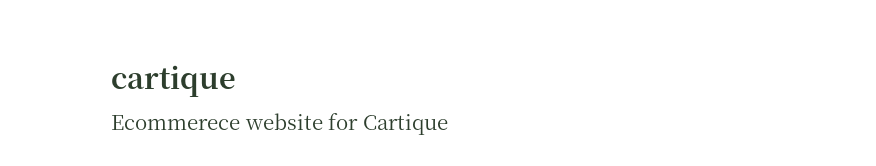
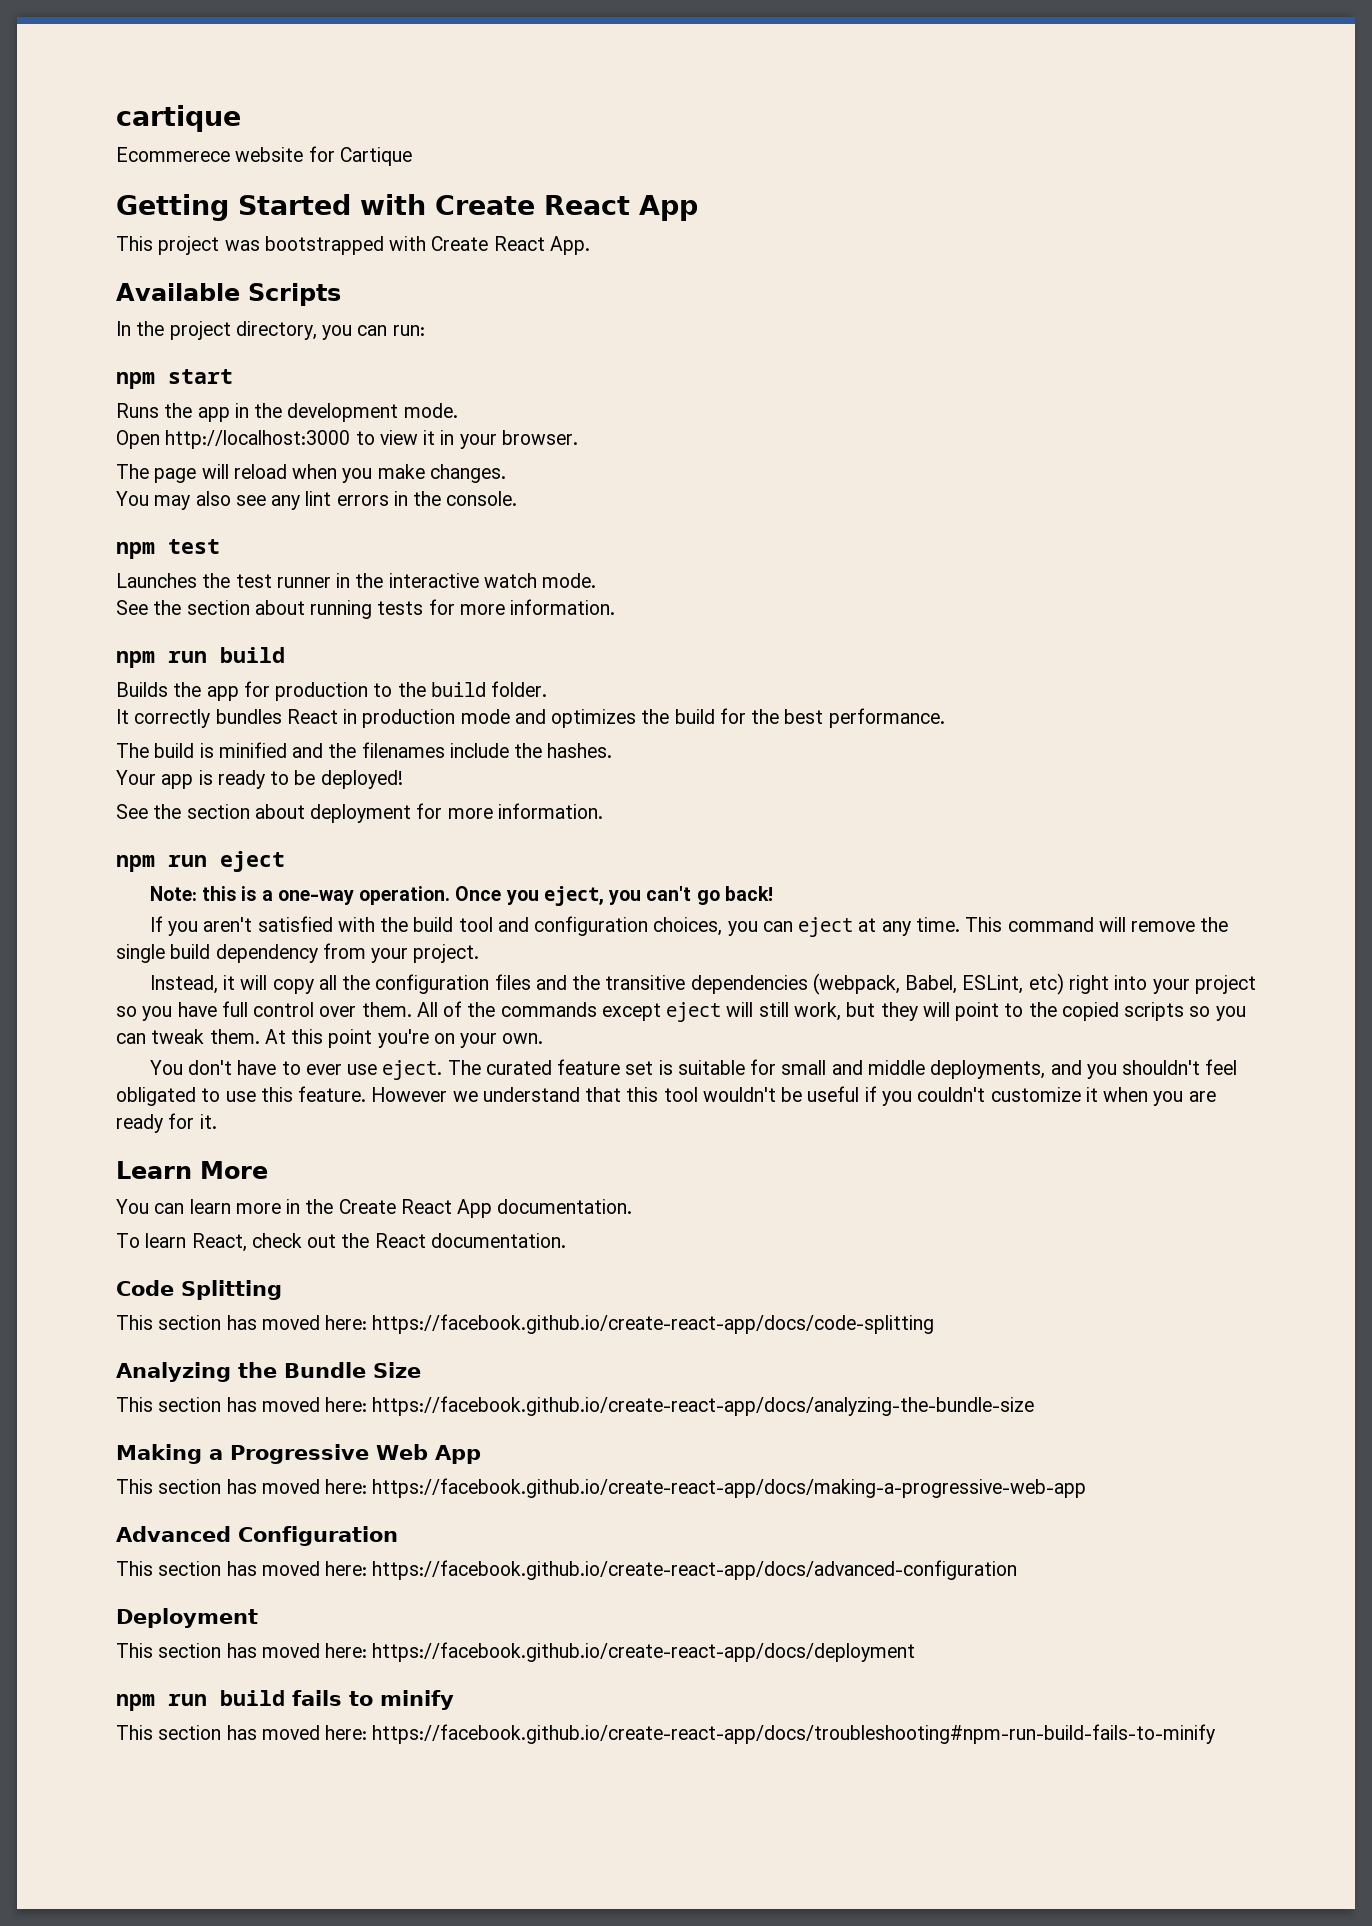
+ Getting Started with Create React App
+ This project was bootstrapped with Create React App.
+ Available Scripts
+ In the project directory, you can run:
+ npm start
+ Runs the app in the development mode.
+ Open http://localhost:3000 to view it in your browser.
+ The page will reload when you make changes.
+ You may also see any lint errors in the console.
+ npm test
+ Launches the test runner in the interactive watch mode.
+ See the section about running tests for more information.
+ npm run build
+ Builds the app for production to the build folder.
+ It correctly bundles React in production mode and optimizes the build for the best performance.
+ The build is minified and the filenames include the hashes.
+ Your app is ready to be deployed!
+ See the section about deployment for more information.
+ npm run eject
+ Note: this is a one-way operation. Once you eject, you can't go back!
+ If you aren't satisfied with the build tool and configuration choices, you can eject at any time. This command will remove the single build dependency from your project.
+ Instead, it will copy all the configuration files and the transitive dependencies (webpack, Babel, ESLint, etc) right into your project so you have full control over them. All of the commands except eject will still work, but they will point to the copied scripts so you can tweak them. At this point you're on your own.
+ You don't have to ever use eject. The curated feature set is suitable for small and middle deployments, and you shouldn't feel obligated to use this feature. However we understand that this tool wouldn't be useful if you couldn't customize it when you are ready for it.
+ Learn More
+ You can learn more in the Create React App documentation.
+ To learn React, check out the React documentation.
+ Code Splitting
+ This section has moved here: https://facebook.github.io/create-react-app/docs/code-splitting
+ Analyzing the Bundle Size
+ This section has moved here: https://facebook.github.io/create-react-app/docs/analyzing-the-bundle-size
+ Making a Progressive Web App
+ This section has moved here: https://facebook.github.io/create-react-app/docs/making-a-progressive-web-app
+ Advanced Configuration
+ This section has moved here: https://facebook.github.io/create-react-app/docs/advanced-configuration
+ Deployment
+ This section has moved here: https://facebook.github.io/create-react-app/docs/deployment
+ npm run build fails to minify
+ This section has moved here: https://facebook.github.io/create-react-app/docs/troubleshooting#npm-run-build-fails-to-minify

